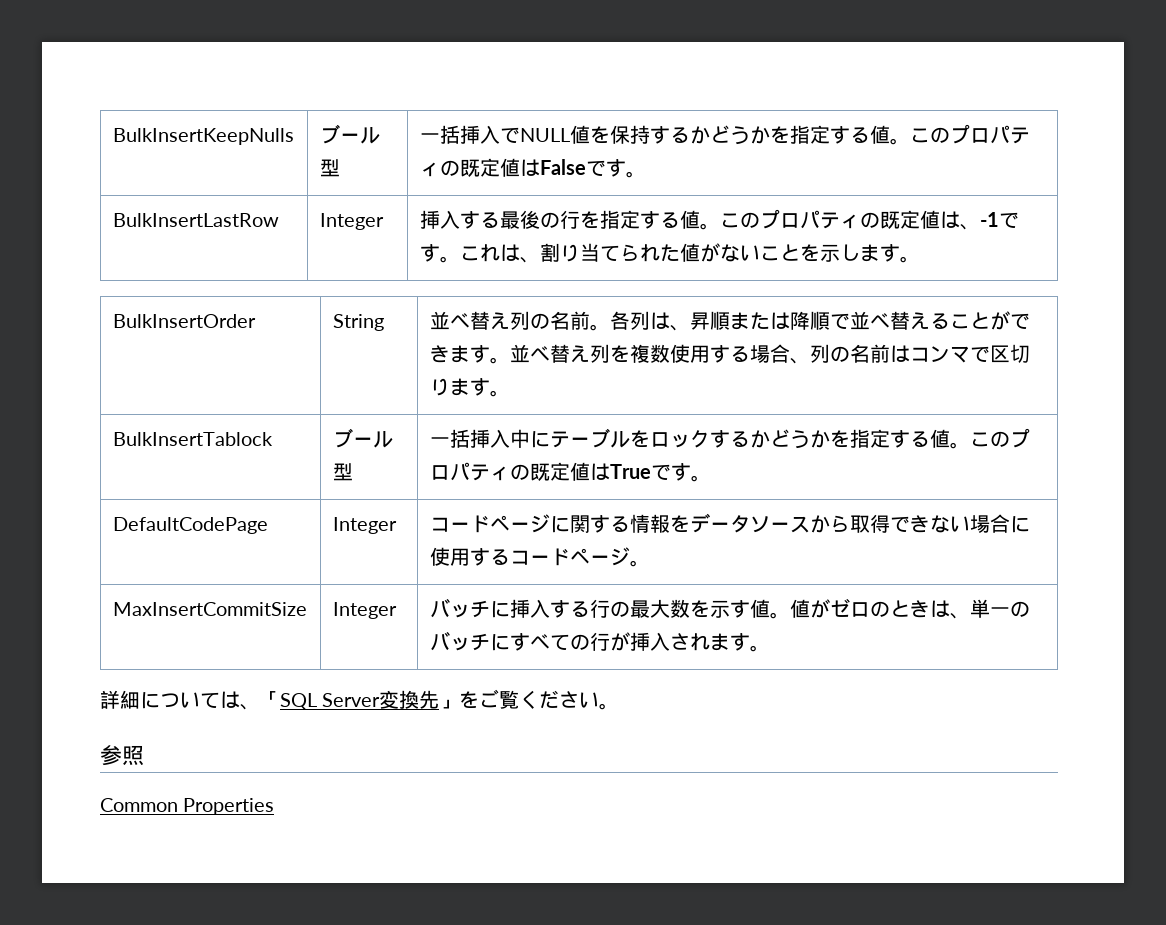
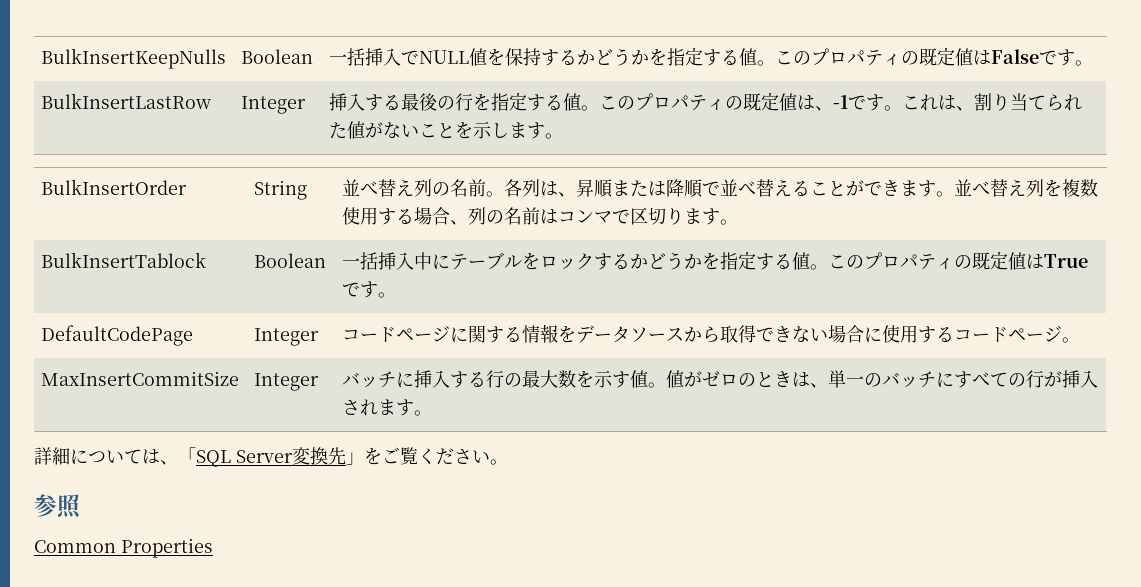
- BulkInsertKeepNulls | ブール型 | 一括挿入でNULL値を保持するかどうかを指定する値。このプロパティの既定値はFalseです。
+ BulkInsertKeepNulls | Boolean | 一括挿入でNULL値を保持するかどうかを指定する値。このプロパティの既定値はFalseです。
- BulkInsertTablock | ブール型 | 一括挿入中にテーブルをロックするかどうかを指定する値。このプロパティの既定値はTrueです。
+ BulkInsertTablock | Boolean | 一括挿入中にテーブルをロックするかどうかを指定する値。このプロパティの既定値はTrueです。

